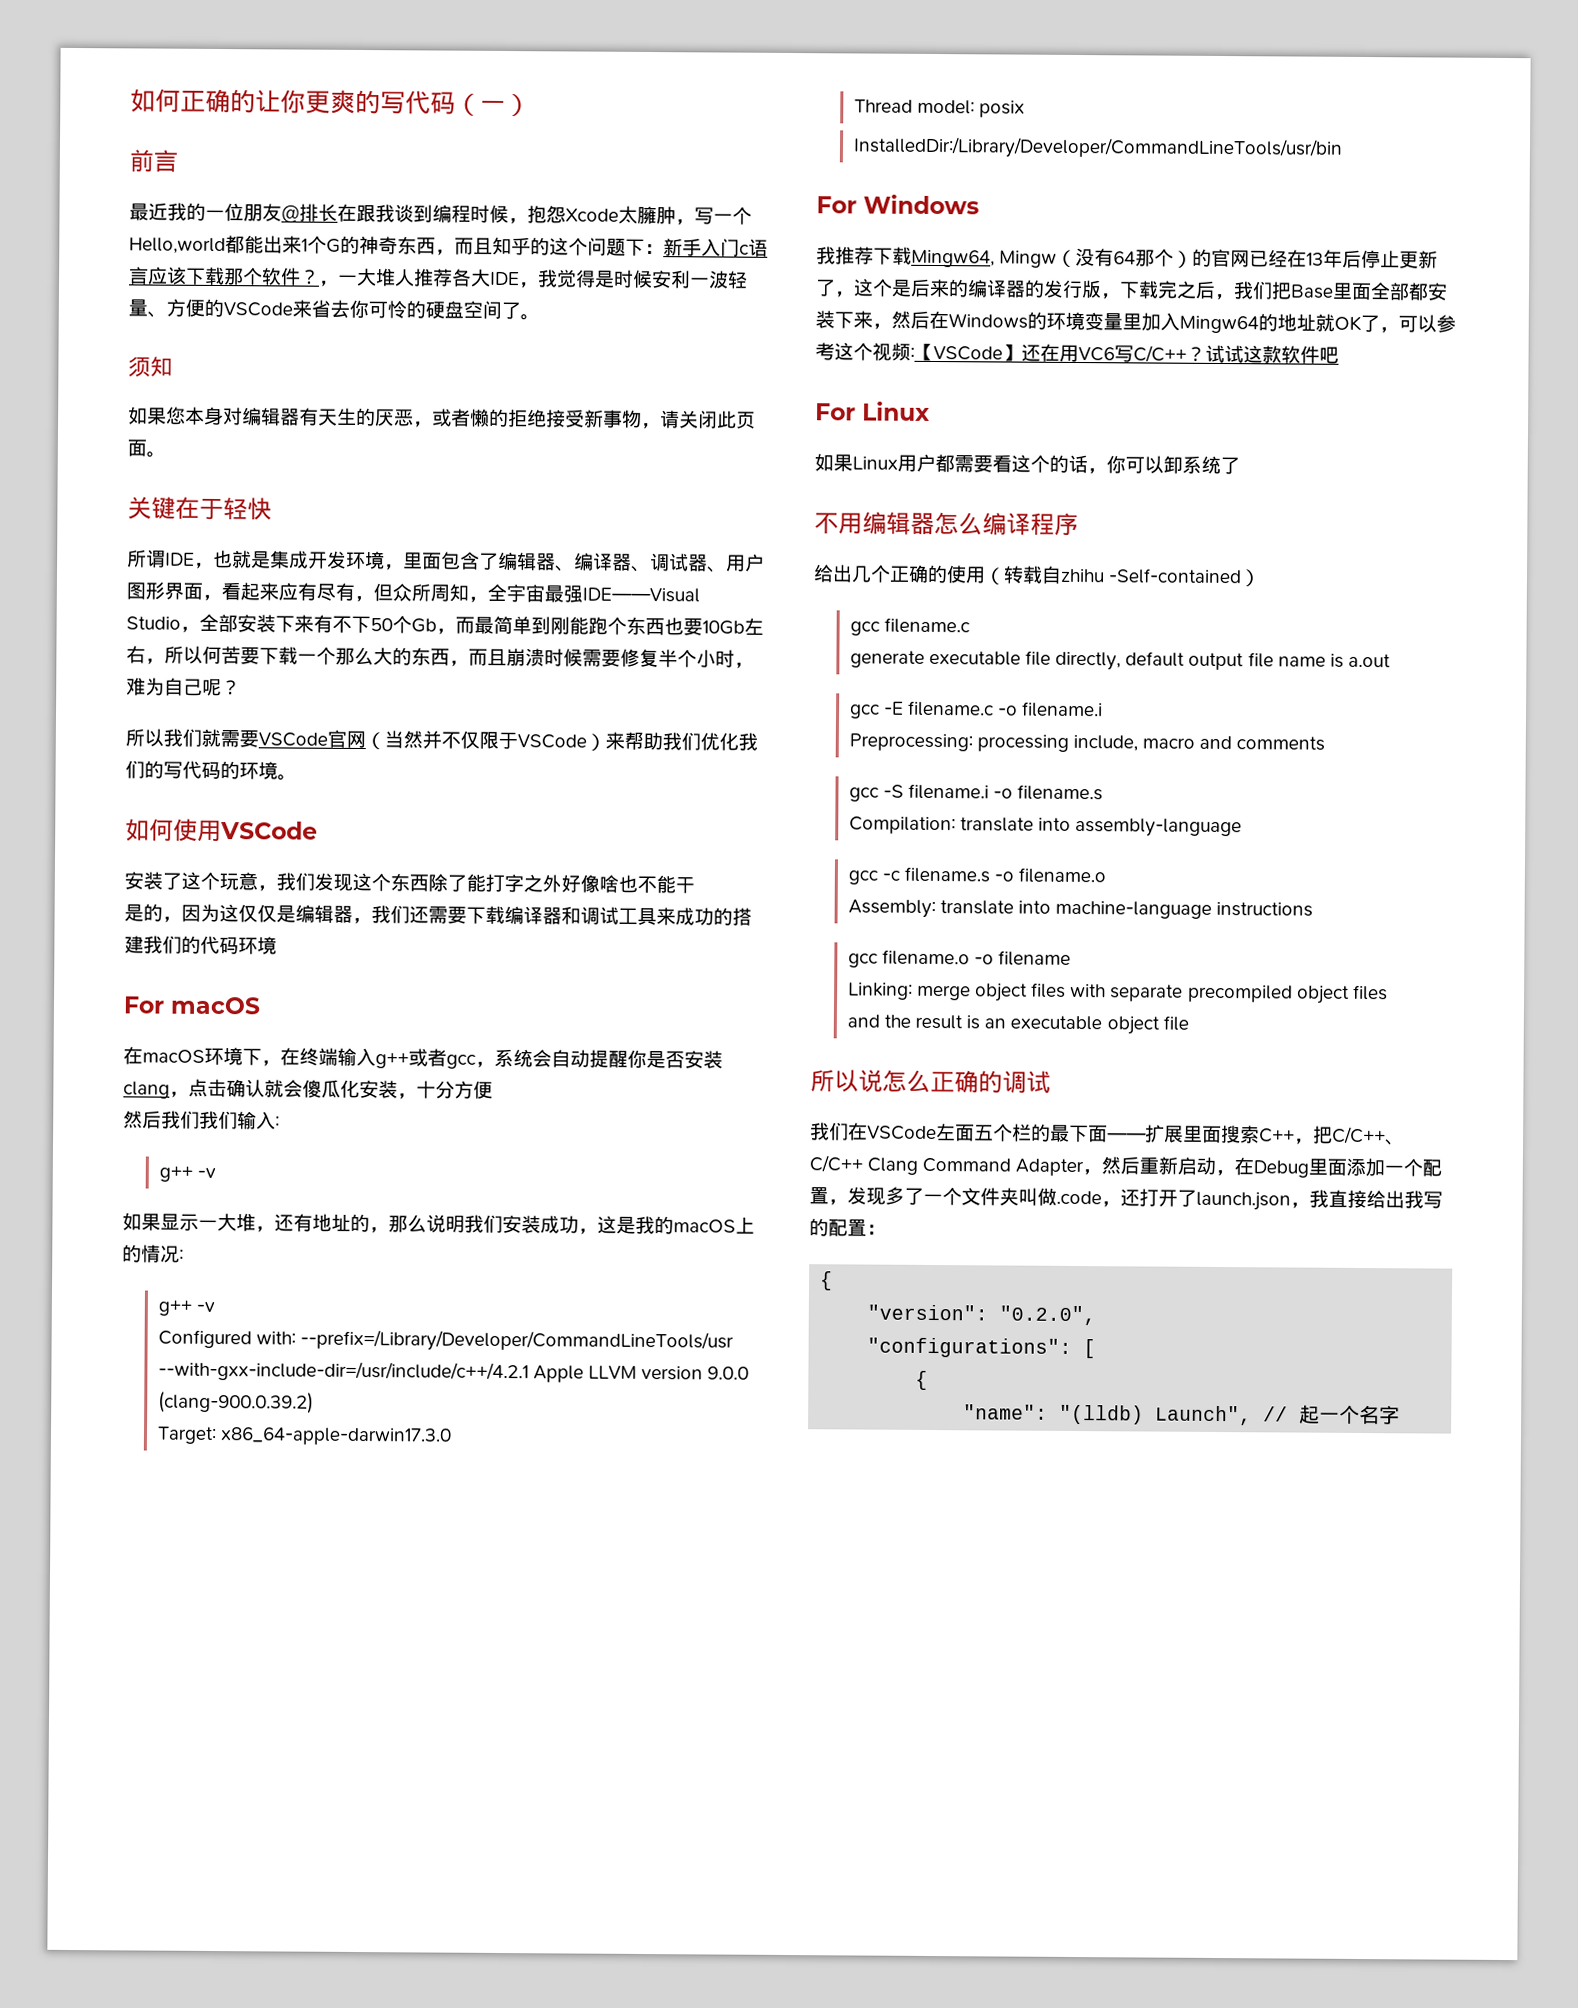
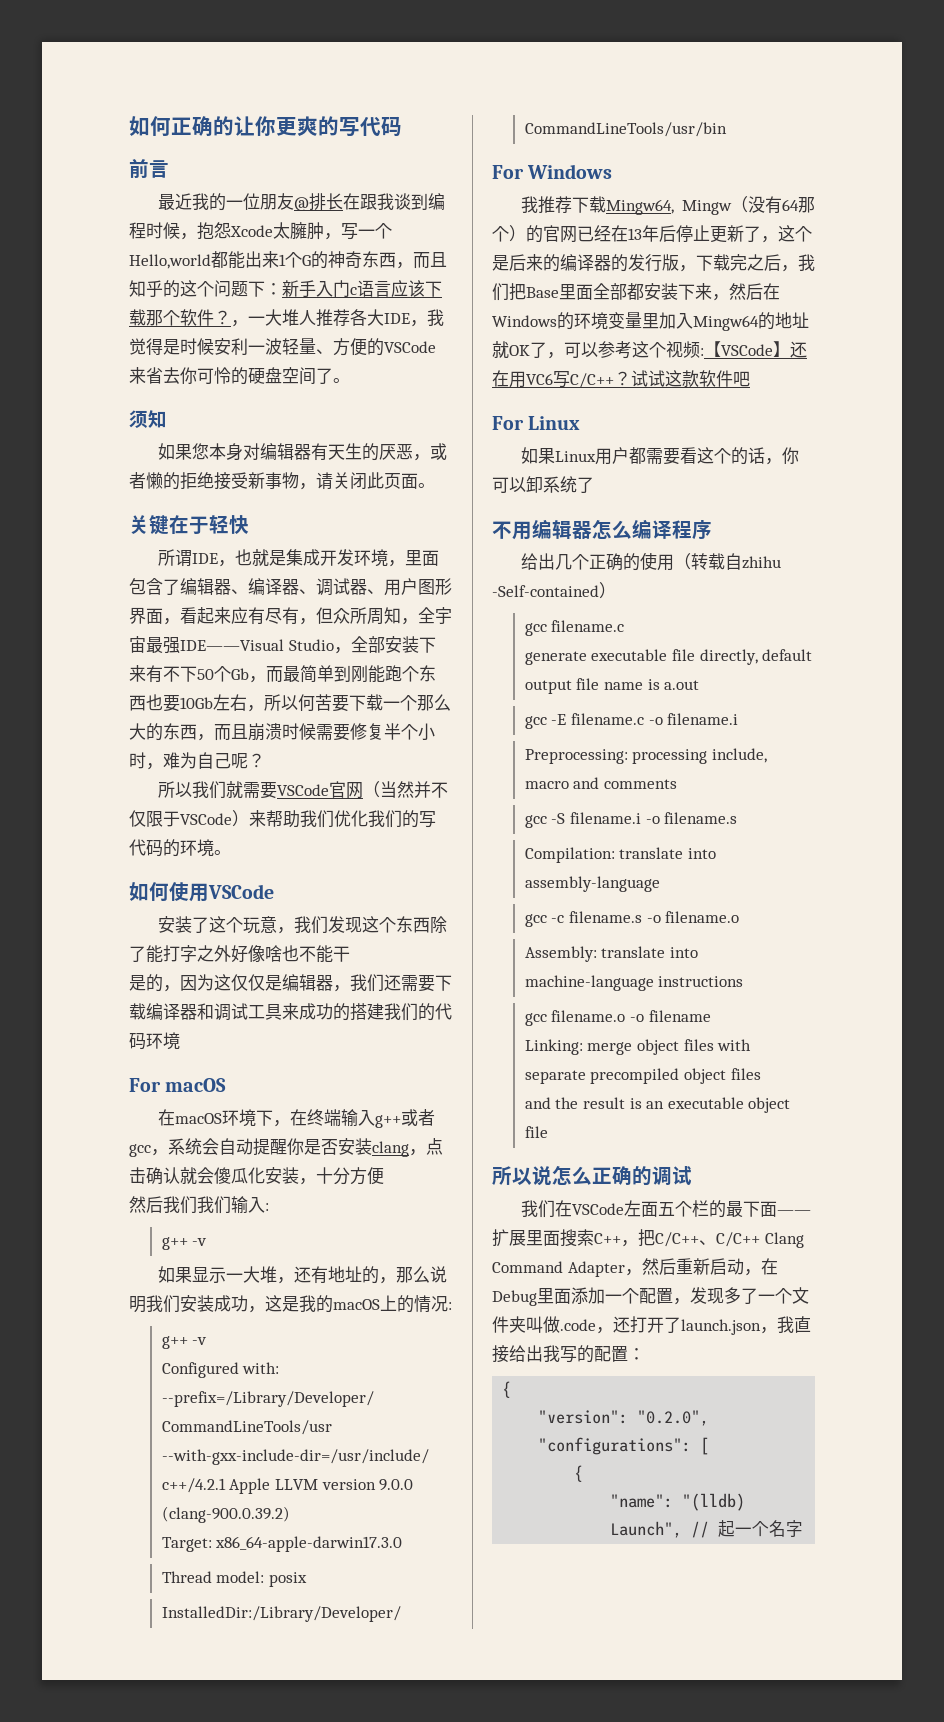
- 如何正确的让你更爽的写代码（一）
+ 如何正确的让你更爽的写代码

